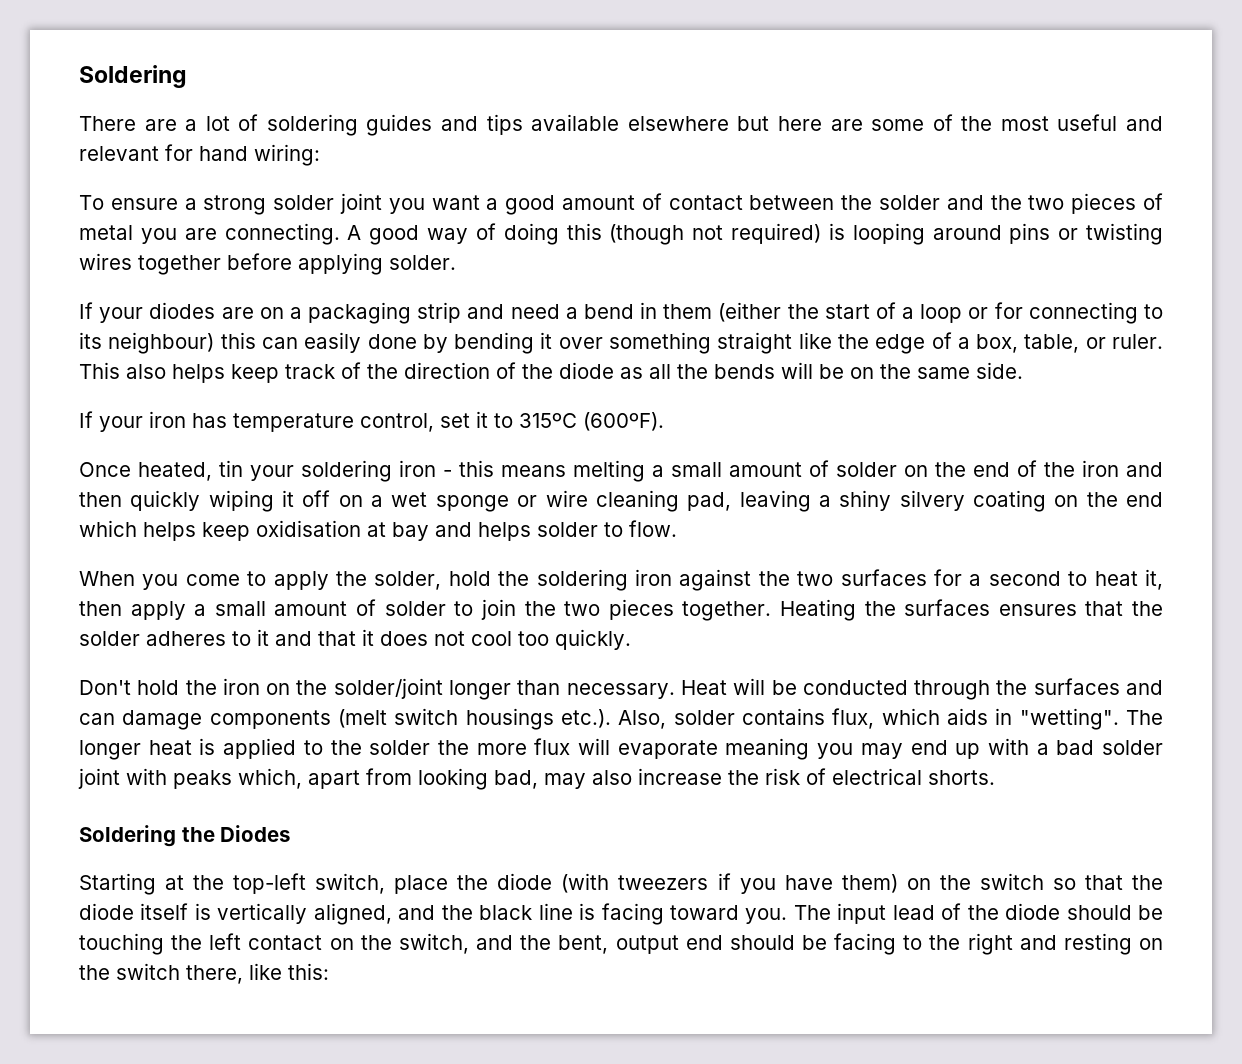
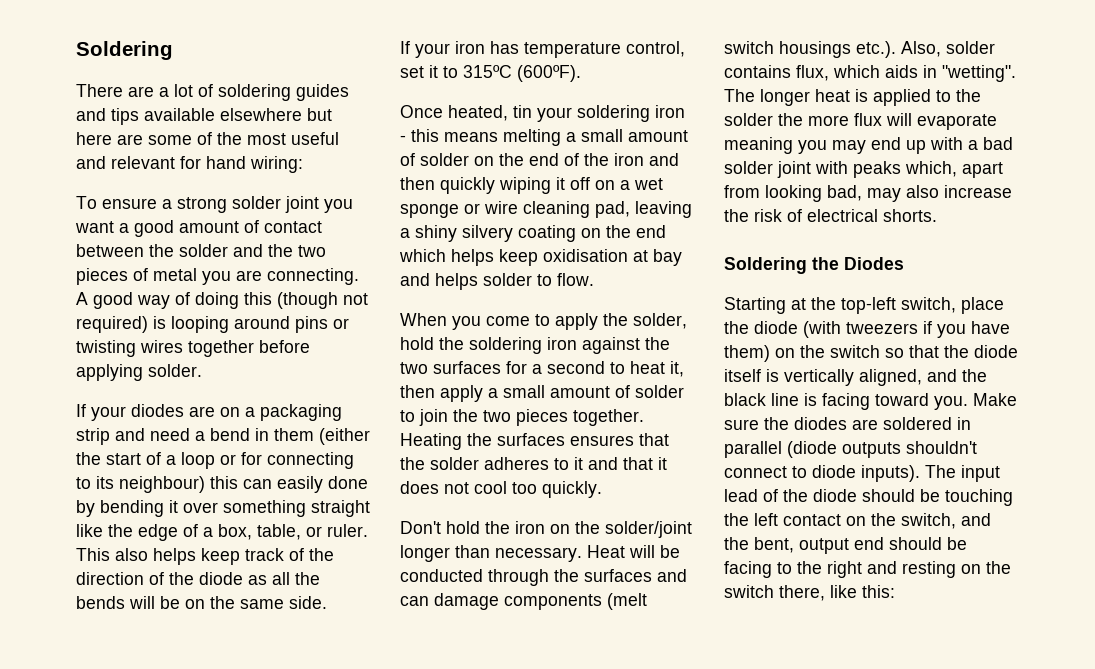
+ Make sure the diodes are soldered in parallel (diode outputs shouldn't connect to diode inputs).

